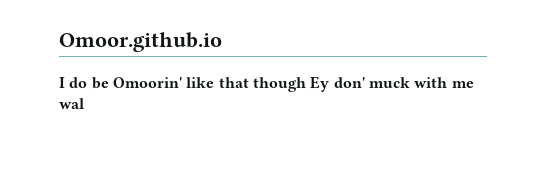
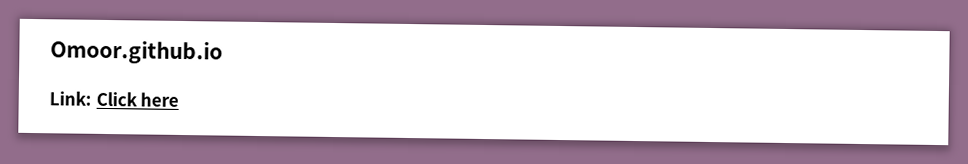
- I do be Omoorin' like that though Ey don' muck with me wal
+ Link: Click here

